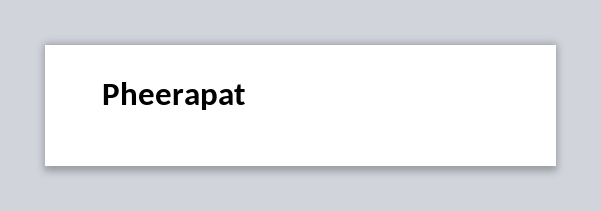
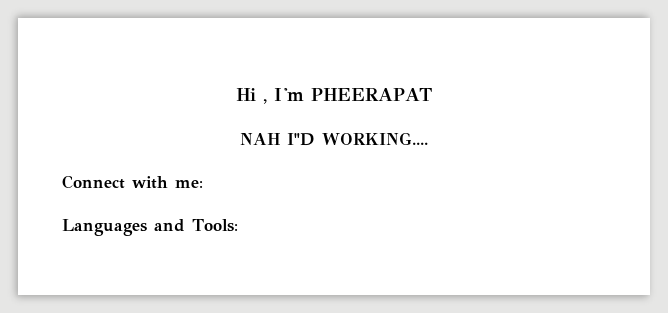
- Pheerapat
+ Hi , I'm PHEERAPAT
+ NAH I"D WORKING....
+ Connect with me:
+ Languages and Tools:

